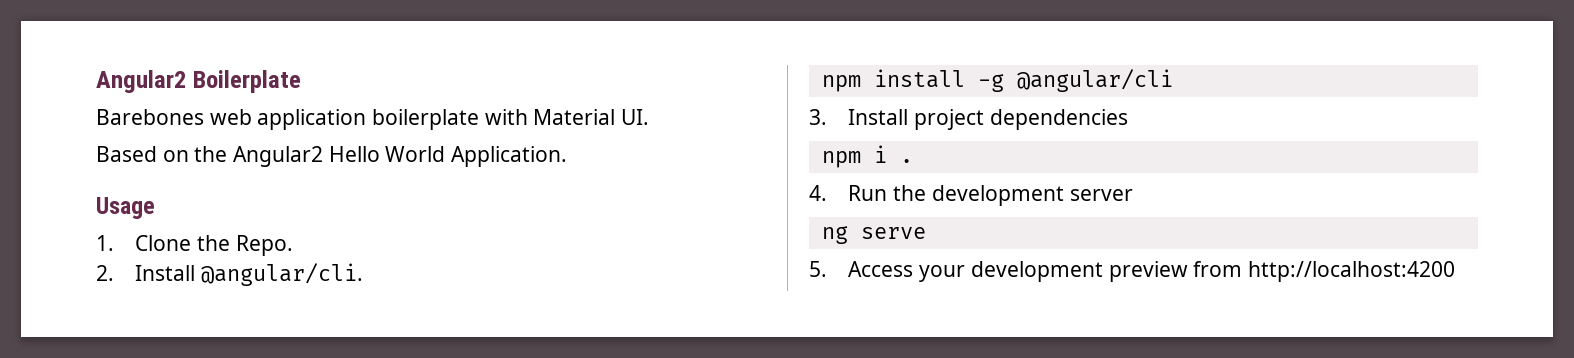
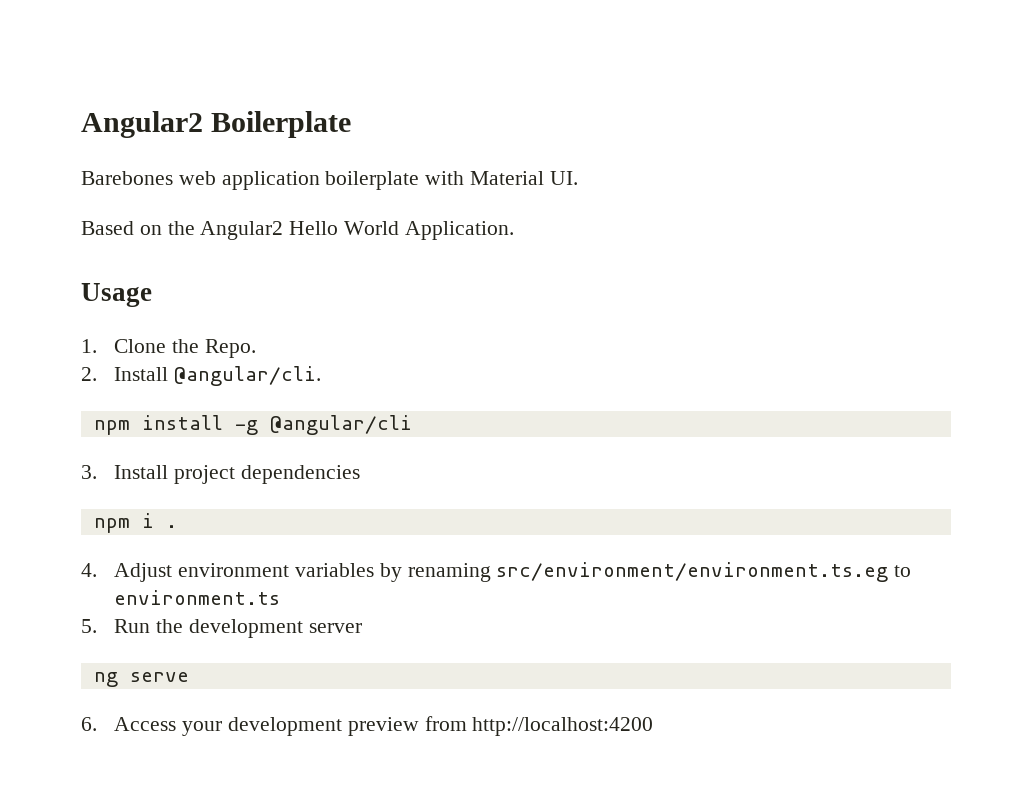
- 4. Run the development server
+ 4. Adjust environment variables by renaming src/environment/environment.ts.eg to environment.ts
+ 5. Run the development server
- 5. Access your development preview from http://localhost:4200
+ 6. Access your development preview from http://localhost:4200

